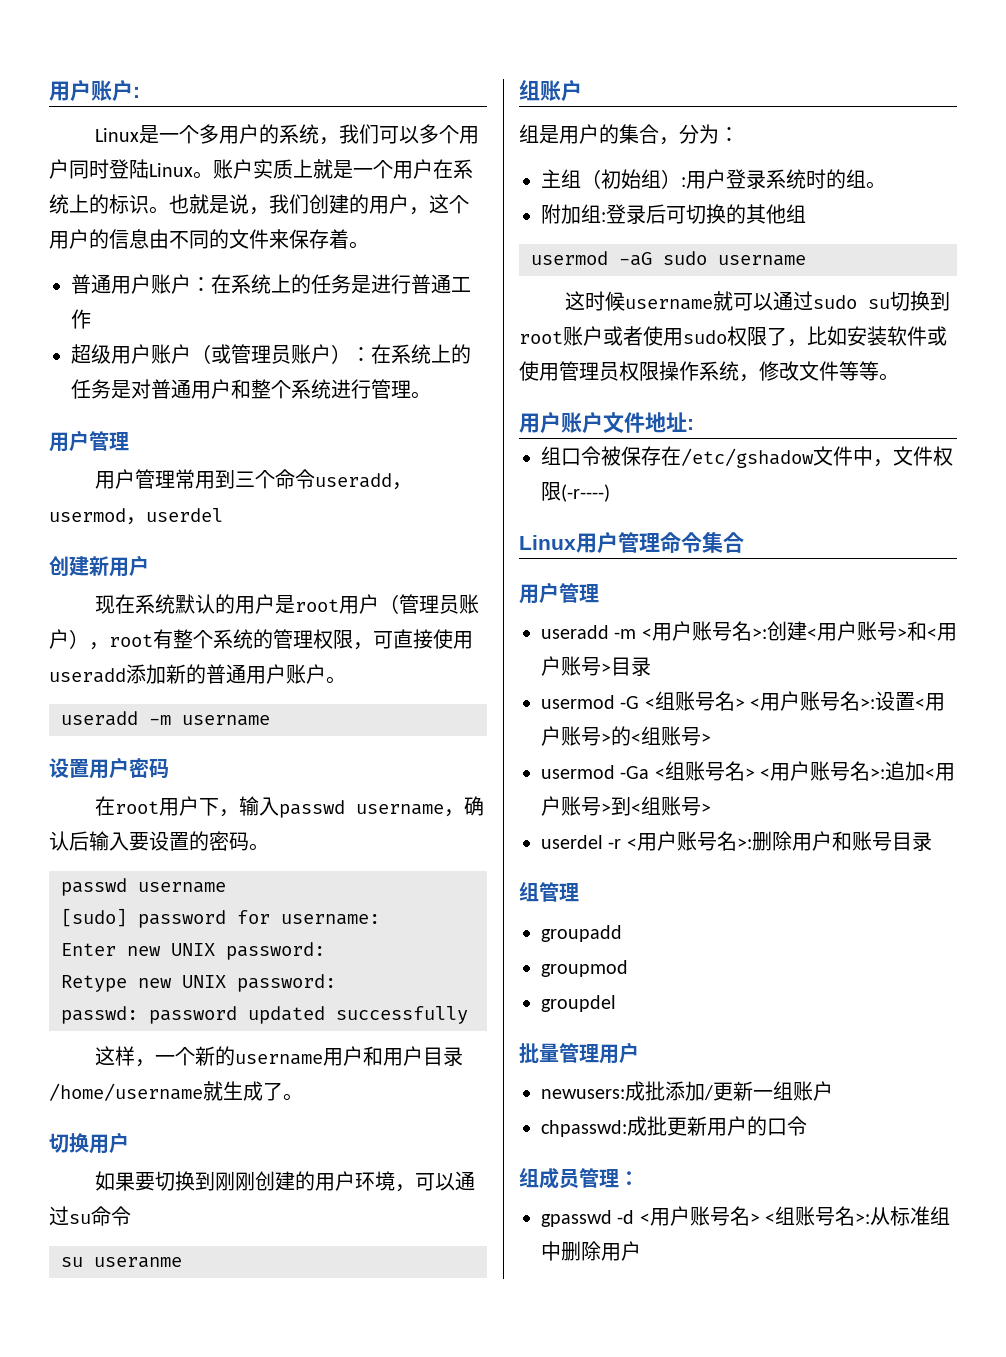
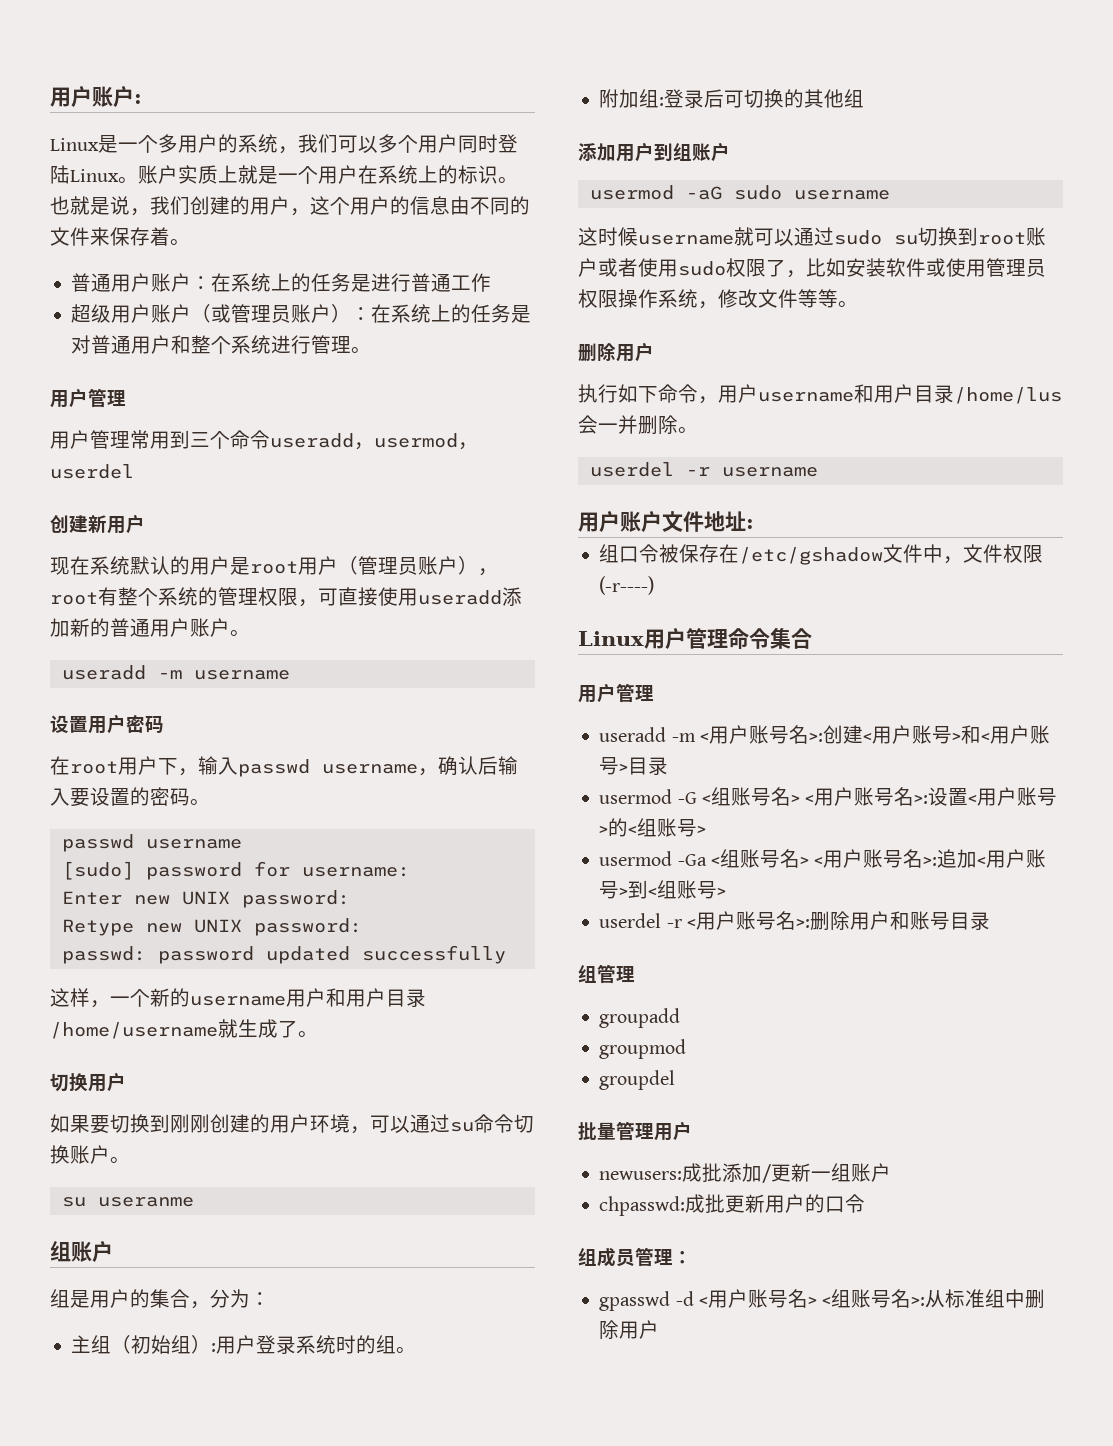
- 如果要切换到刚刚创建的用户环境，可以通过su命令
+ 如果要切换到刚刚创建的用户环境，可以通过su命令切换账户。
+ 添加用户到组账户
  这时候username就可以通过sudo su切换到root账户或者使用sudo权限了，比如安装软件或使用管理员权限操作系统，修改文件等等。
+ 删除用户
+ 执行如下命令，用户username和用户目录/home/lus会一并删除。
+ userdel -r username

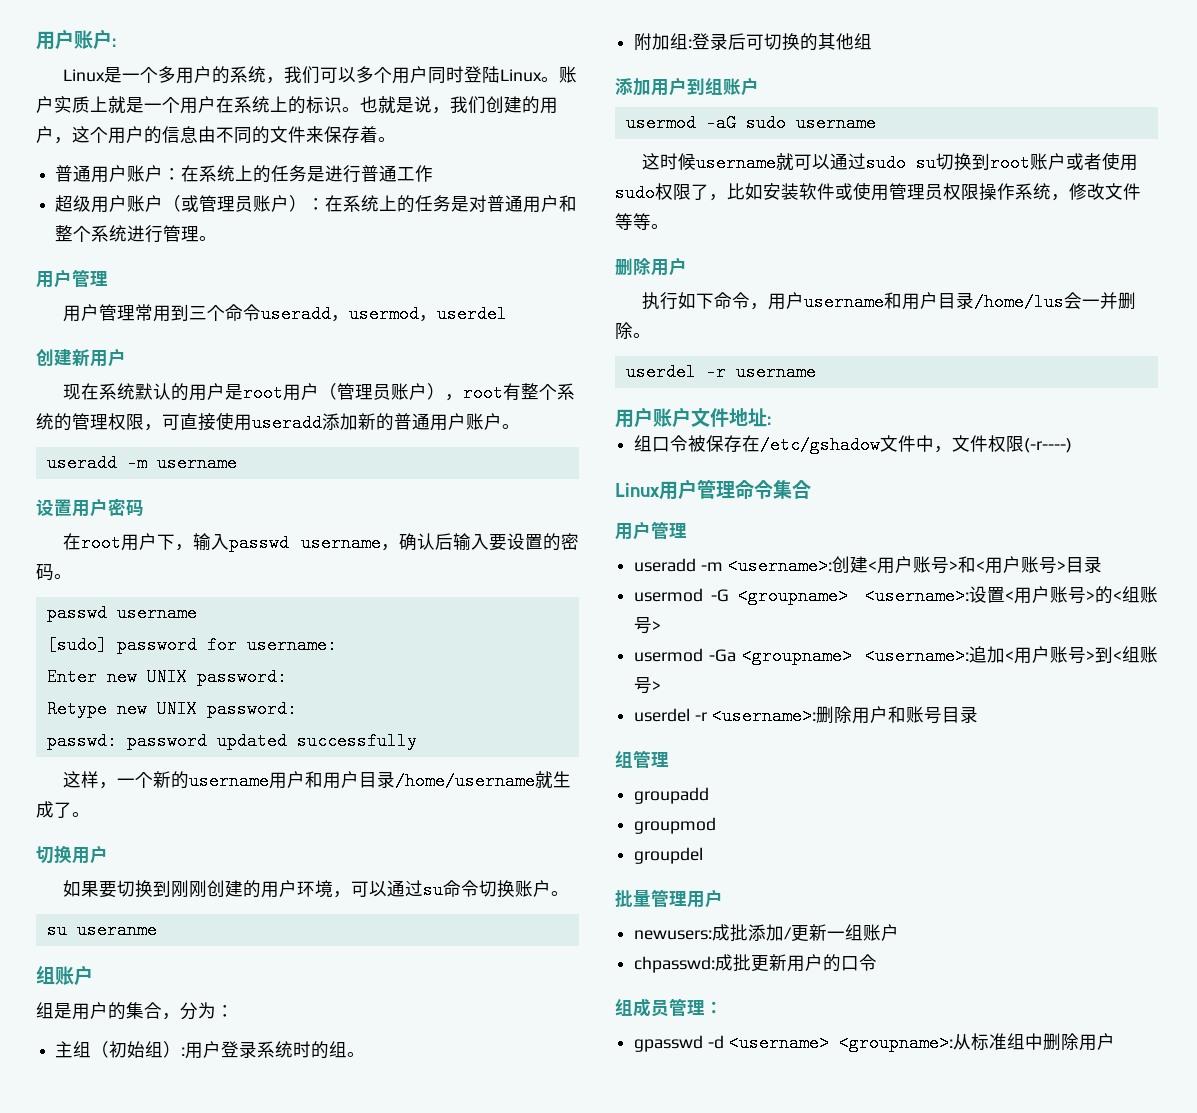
- useradd -m <用户账号名>:创建<用户账号>和<用户账号>目录
+ useradd -m <username>:创建<用户账号>和<用户账号>目录
- usermod -G <组账号名> <用户账号名>:设置<用户账号>的<组账号>
+ usermod -G <groupname> <username>:设置<用户账号>的<组账号>
- usermod -Ga <组账号名> <用户账号名>:追加<用户账号>到<组账号>
+ usermod -Ga <groupname> <username>:追加<用户账号>到<组账号>
- userdel -r <用户账号名>:删除用户和账号目录
+ userdel -r <username>:删除用户和账号目录
- gpasswd -d <用户账号名> <组账号名>:从标准组中删除用户
+ gpasswd -d <username> <groupname>:从标准组中删除用户

